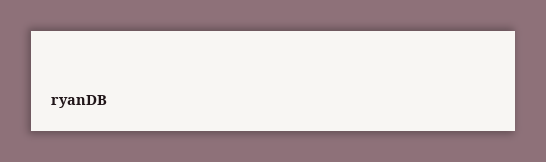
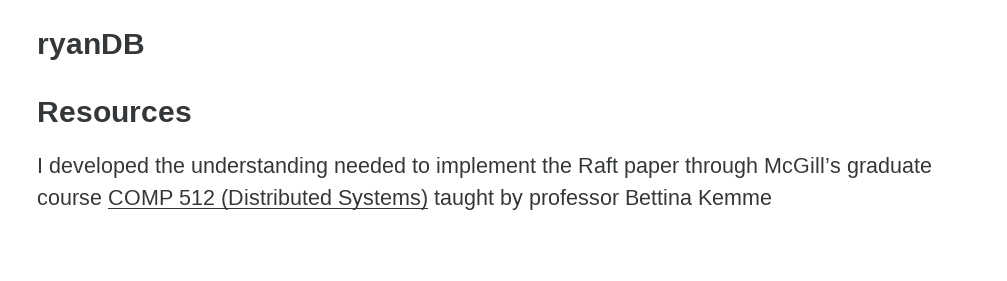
+ Resources
+ I developed the understanding needed to implement the Raft paper through McGill’s graduate course COMP 512 (Distributed Systems) taught by professor Bettina Kemme

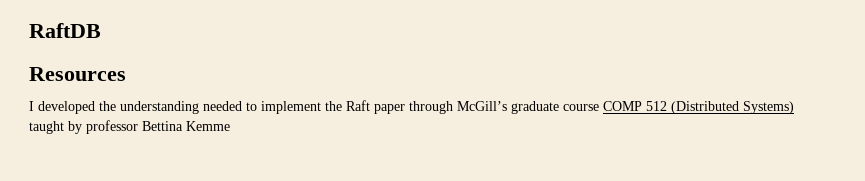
- ryanDB
+ RaftDB

